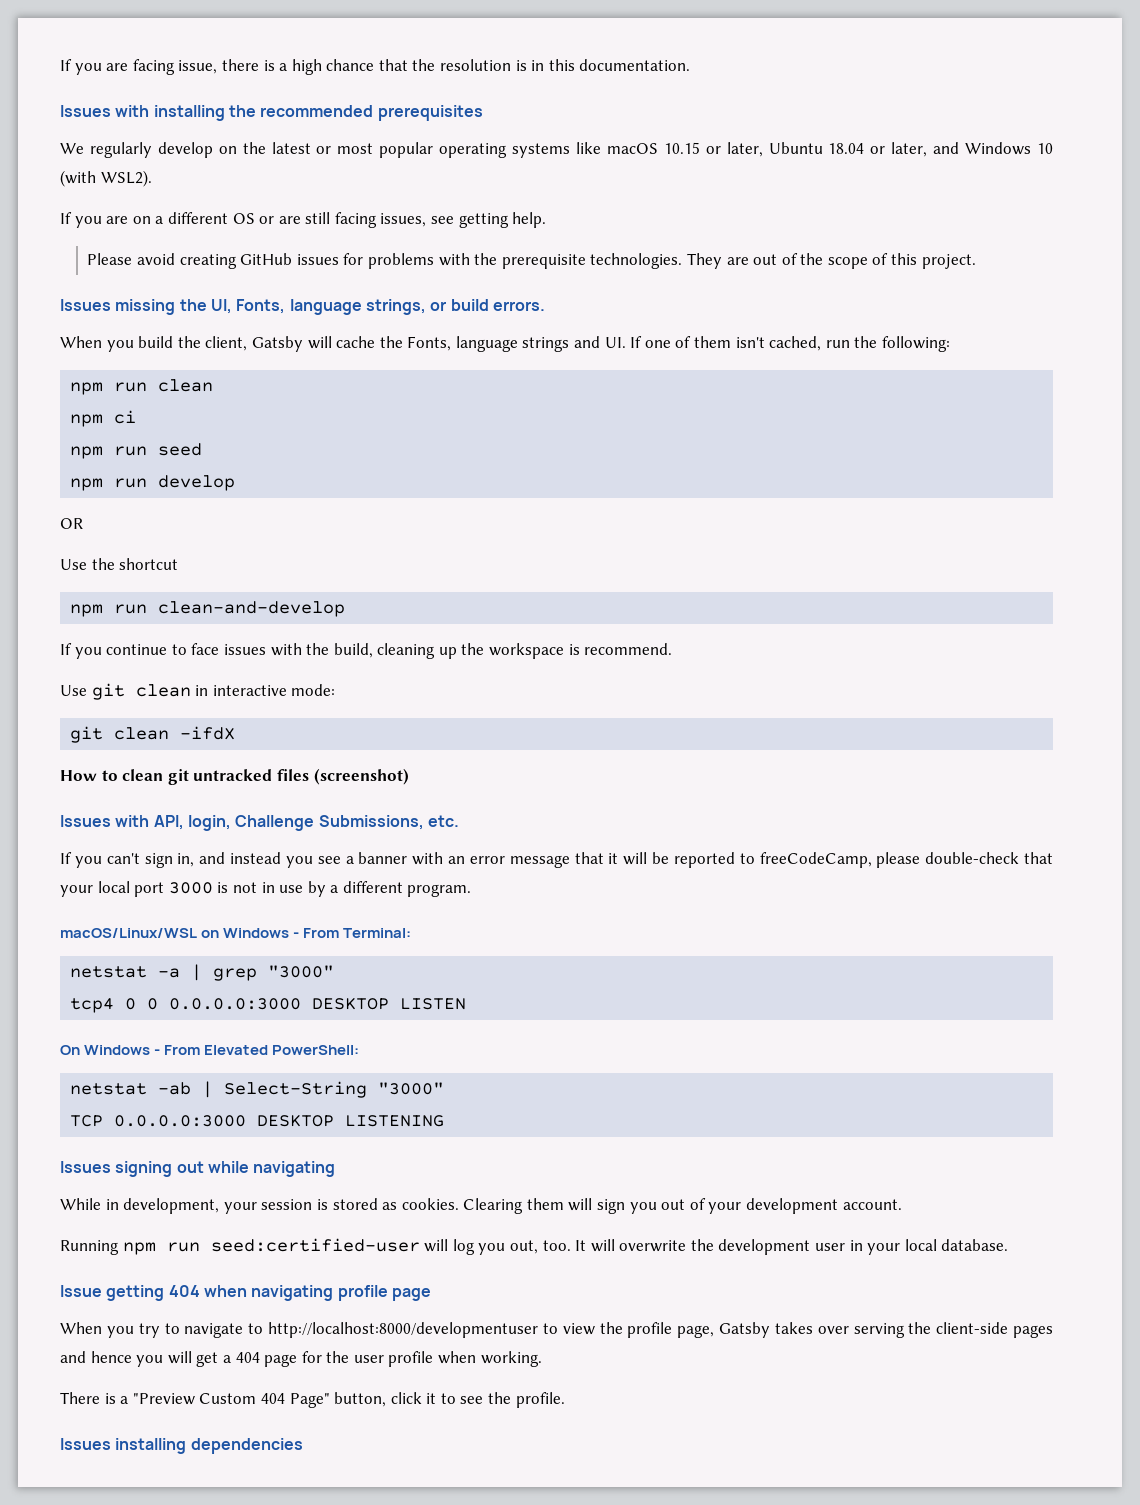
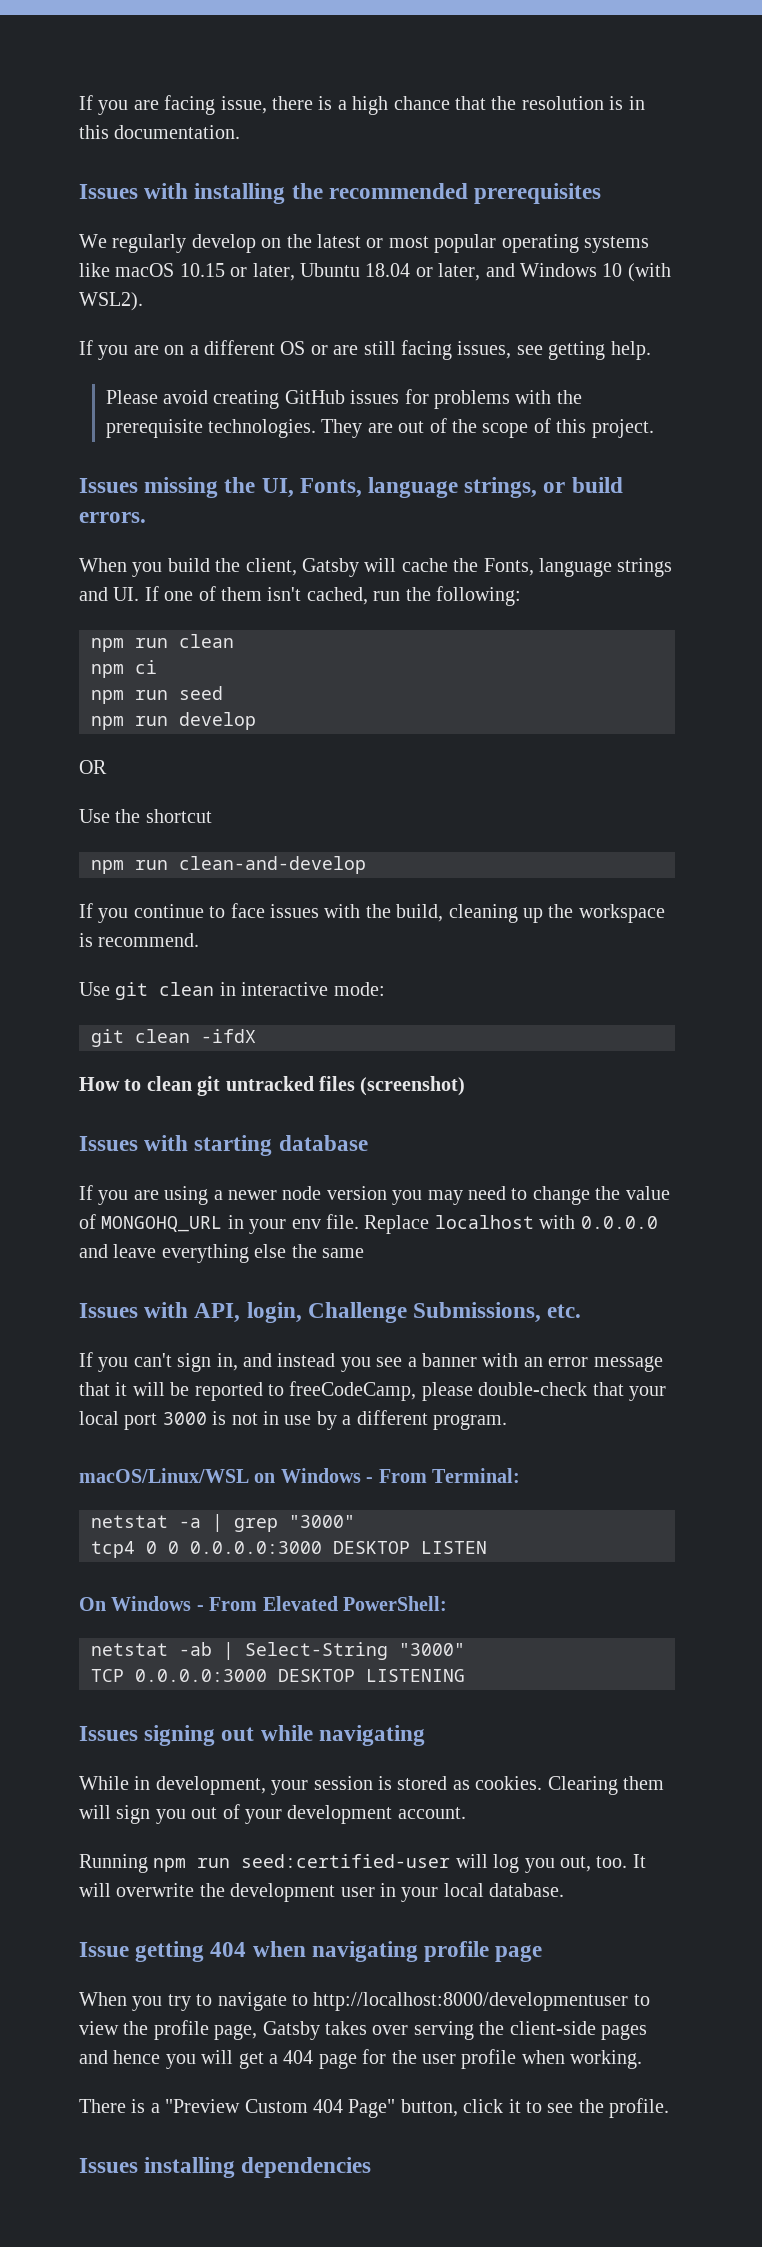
+ Issues with starting database
+ If you are using a newer node version you may need to change the value of MONGOHQ_URL in your env file. Replace localhost with 0.0.0.0 and leave everything else the same

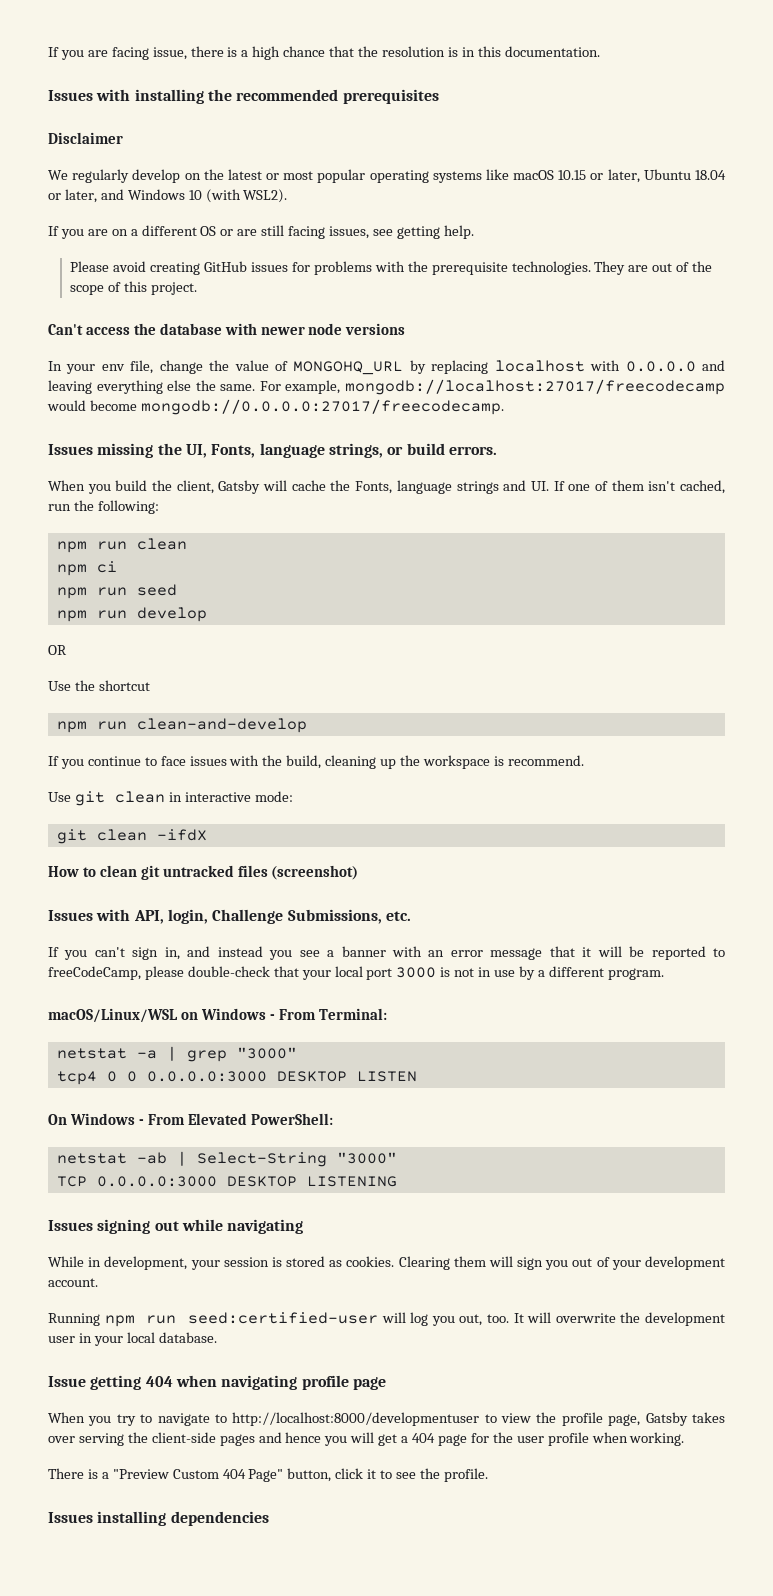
+ Disclaimer
+ Can't access the database with newer node versions
+ In your env file, change the value of MONGOHQ_URL by replacing localhost with 0.0.0.0 and leaving everything else the same. For example, mongodb://localhost:27017/freecodecamp would become mongodb://0.0.0.0:27017/freecodecamp.
- Issues with starting database
- If you are using a newer node version you may need to change the value of MONGOHQ_URL in your env file. Replace localhost with 0.0.0.0 and leave everything else the same

